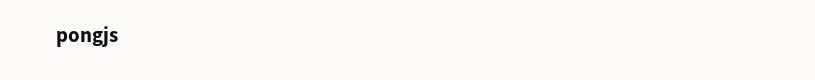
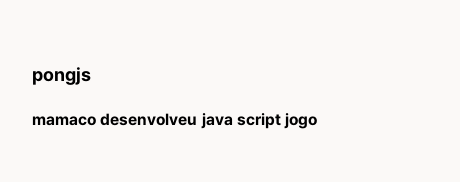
+ mamaco desenvolveu java script jogo

